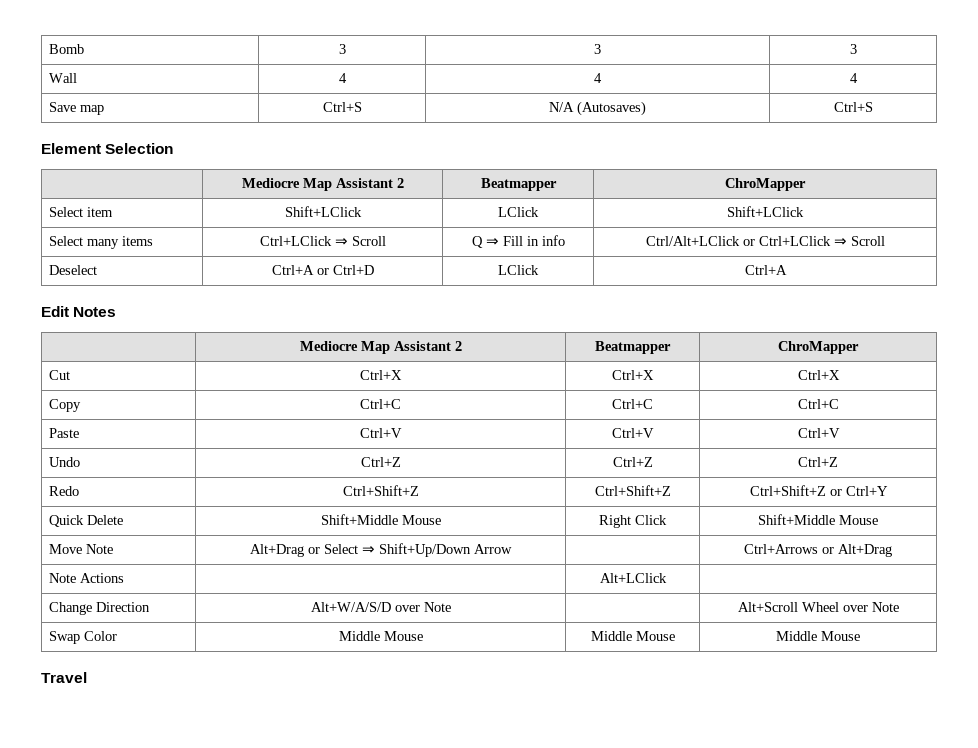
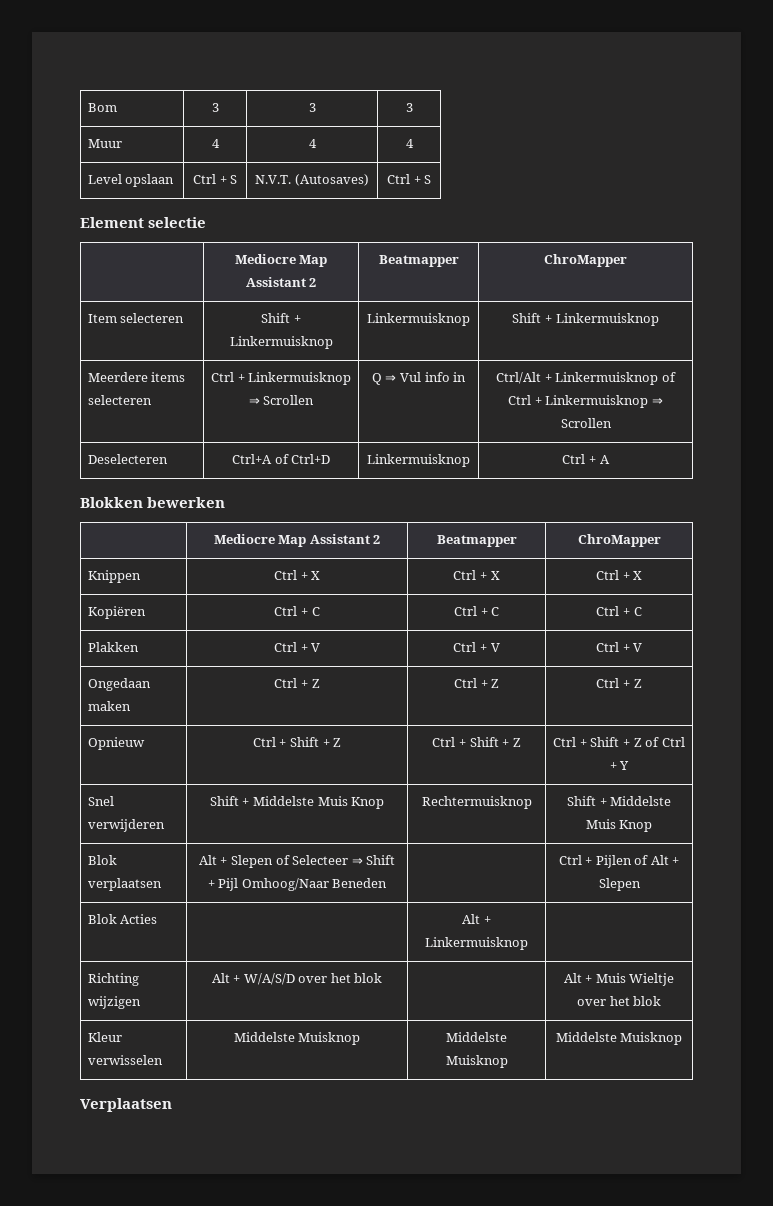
- Bomb | 3 | 3 | 3
+ Bom | 3 | 3 | 3
- Wall | 4 | 4 | 4
+ Muur | 4 | 4 | 4
- Save map | Ctrl+S | N/A (Autosaves) | Ctrl+S
+ Level opslaan | Ctrl + S | N.V.T. (Autosaves) | Ctrl + S
- Element Selection
+ Element selectie
  | Mediocre Map Assistant 2 | Beatmapper | ChroMapper
- Select item | Shift+LClick | LClick | Shift+LClick
- Select many items | Ctrl+LClick ⇒ Scroll | Q ⇒ Fill in info | Ctrl/Alt+LClick or Ctrl+LClick ⇒ Scroll
- Deselect | Ctrl+A or Ctrl+D | LClick | Ctrl+A
- Edit Notes
+ Item selecteren | Shift + Linkermuisknop | Linkermuisknop | Shift + Linkermuisknop
+ Meerdere items selecteren | Ctrl + Linkermuisknop ⇒ Scrollen | Q ⇒ Vul info in | Ctrl/Alt + Linkermuisknop of Ctrl + Linkermuisknop ⇒ Scrollen
+ Deselecteren | Ctrl+A of Ctrl+D | Linkermuisknop | Ctrl + A
+ Blokken bewerken
  | Mediocre Map Assistant 2 | Beatmapper | ChroMapper
- Cut | Ctrl+X | Ctrl+X | Ctrl+X
- Copy | Ctrl+C | Ctrl+C | Ctrl+C
- Paste | Ctrl+V | Ctrl+V | Ctrl+V
- Undo | Ctrl+Z | Ctrl+Z | Ctrl+Z
- Redo | Ctrl+Shift+Z | Ctrl+Shift+Z | Ctrl+Shift+Z or Ctrl+Y
- Quick Delete | Shift+Middle Mouse | Right Click | Shift+Middle Mouse
- Move Note | Alt+Drag or Select ⇒ Shift+Up/Down Arrow | | Ctrl+Arrows or Alt+Drag
- Note Actions | | Alt+LClick |
- Change Direction | Alt+W/A/S/D over Note | | Alt+Scroll Wheel over Note
- Swap Color | Middle Mouse | Middle Mouse | Middle Mouse
- Travel
+ Knippen | Ctrl + X | Ctrl + X | Ctrl + X
+ Kopiëren | Ctrl + C | Ctrl + C | Ctrl + C
+ Plakken | Ctrl + V | Ctrl + V | Ctrl + V
+ Ongedaan maken | Ctrl + Z | Ctrl + Z | Ctrl + Z
+ Opnieuw | Ctrl + Shift + Z | Ctrl + Shift + Z | Ctrl + Shift + Z of Ctrl + Y
+ Snel verwijderen | Shift + Middelste Muis Knop | Rechtermuisknop | Shift + Middelste Muis Knop
+ Blok verplaatsen | Alt + Slepen of Selecteer ⇒ Shift + Pijl Omhoog/Naar Beneden | | Ctrl + Pijlen of Alt + Slepen
+ Blok Acties | | Alt + Linkermuisknop |
+ Richting wijzigen | Alt + W/A/S/D over het blok | | Alt + Muis Wieltje over het blok
+ Kleur verwisselen | Middelste Muisknop | Middelste Muisknop | Middelste Muisknop
+ Verplaatsen

